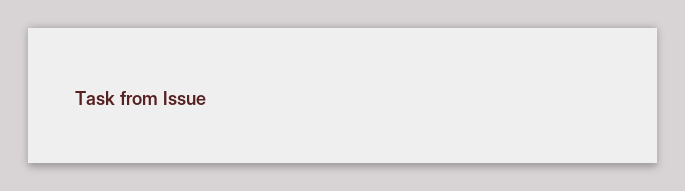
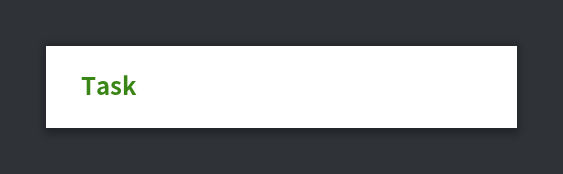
- Task from Issue
+ Task

